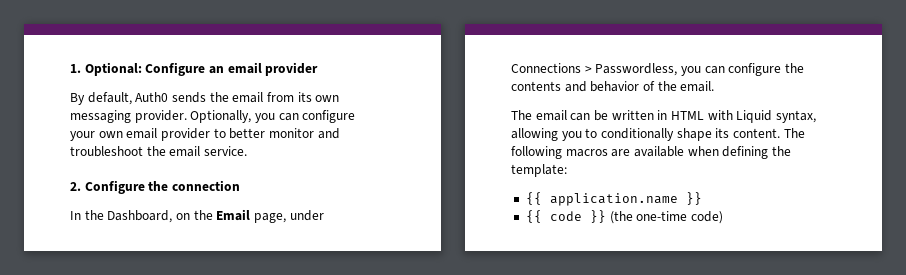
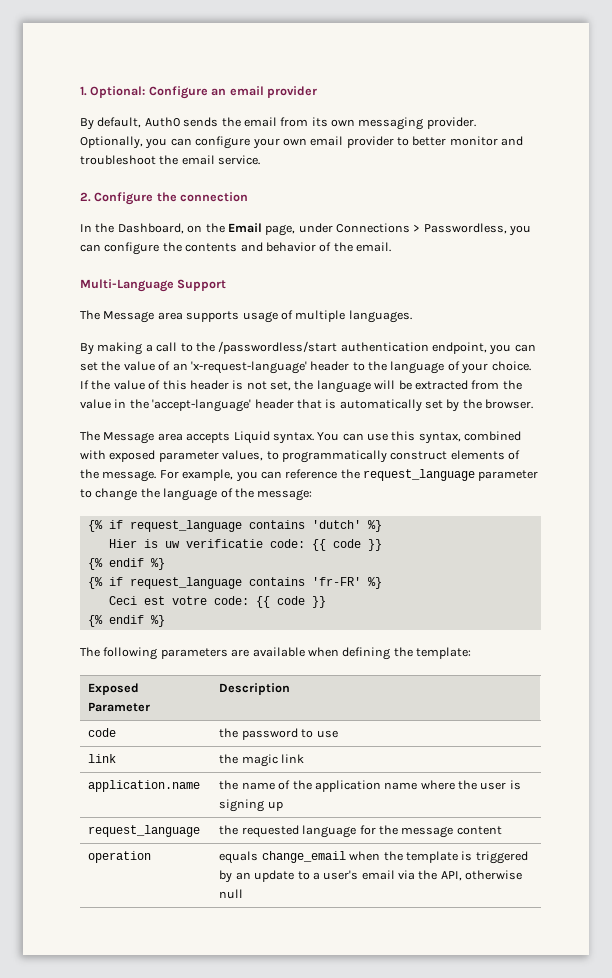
- The email can be written in HTML with Liquid syntax, allowing you to conditionally shape its content. The following macros are available when defining the template:
+ Multi-Language Support
+ The Message area supports usage of multiple languages.
+ By making a call to the /passwordless/start authentication endpoint, you can set the value of an 'x-request-language' header to the language of your choice. If the value of this header is not set, the language will be extracted from the value in the 'accept-language' header that is automatically set by the browser.
+ The Message area accepts Liquid syntax. You can use this syntax, combined with exposed parameter values, to programmatically construct elements of the message. For example, you can reference the request_language parameter to change the language of the message:
+ {% if request_language contains 'dutch' %}
+ Hier is uw verificatie code: {{ code }}
+ {% endif %}
+ {% if request_language contains 'fr-FR' %}
+ Ceci est votre code: {{ code }}
+ {% endif %}
+ The following parameters are available when defining the template:
- {{ application.name }}
- {{ code }} (the one-time code)
+ Exposed Parameter | Description
+ code | the password to use
+ link | the magic link
+ application.name | the name of the application name where the user is signing up
+ request_language | the requested language for the message content
+ operation | equals change_email when the template is triggered by an update to a user's email via the API, otherwise null

